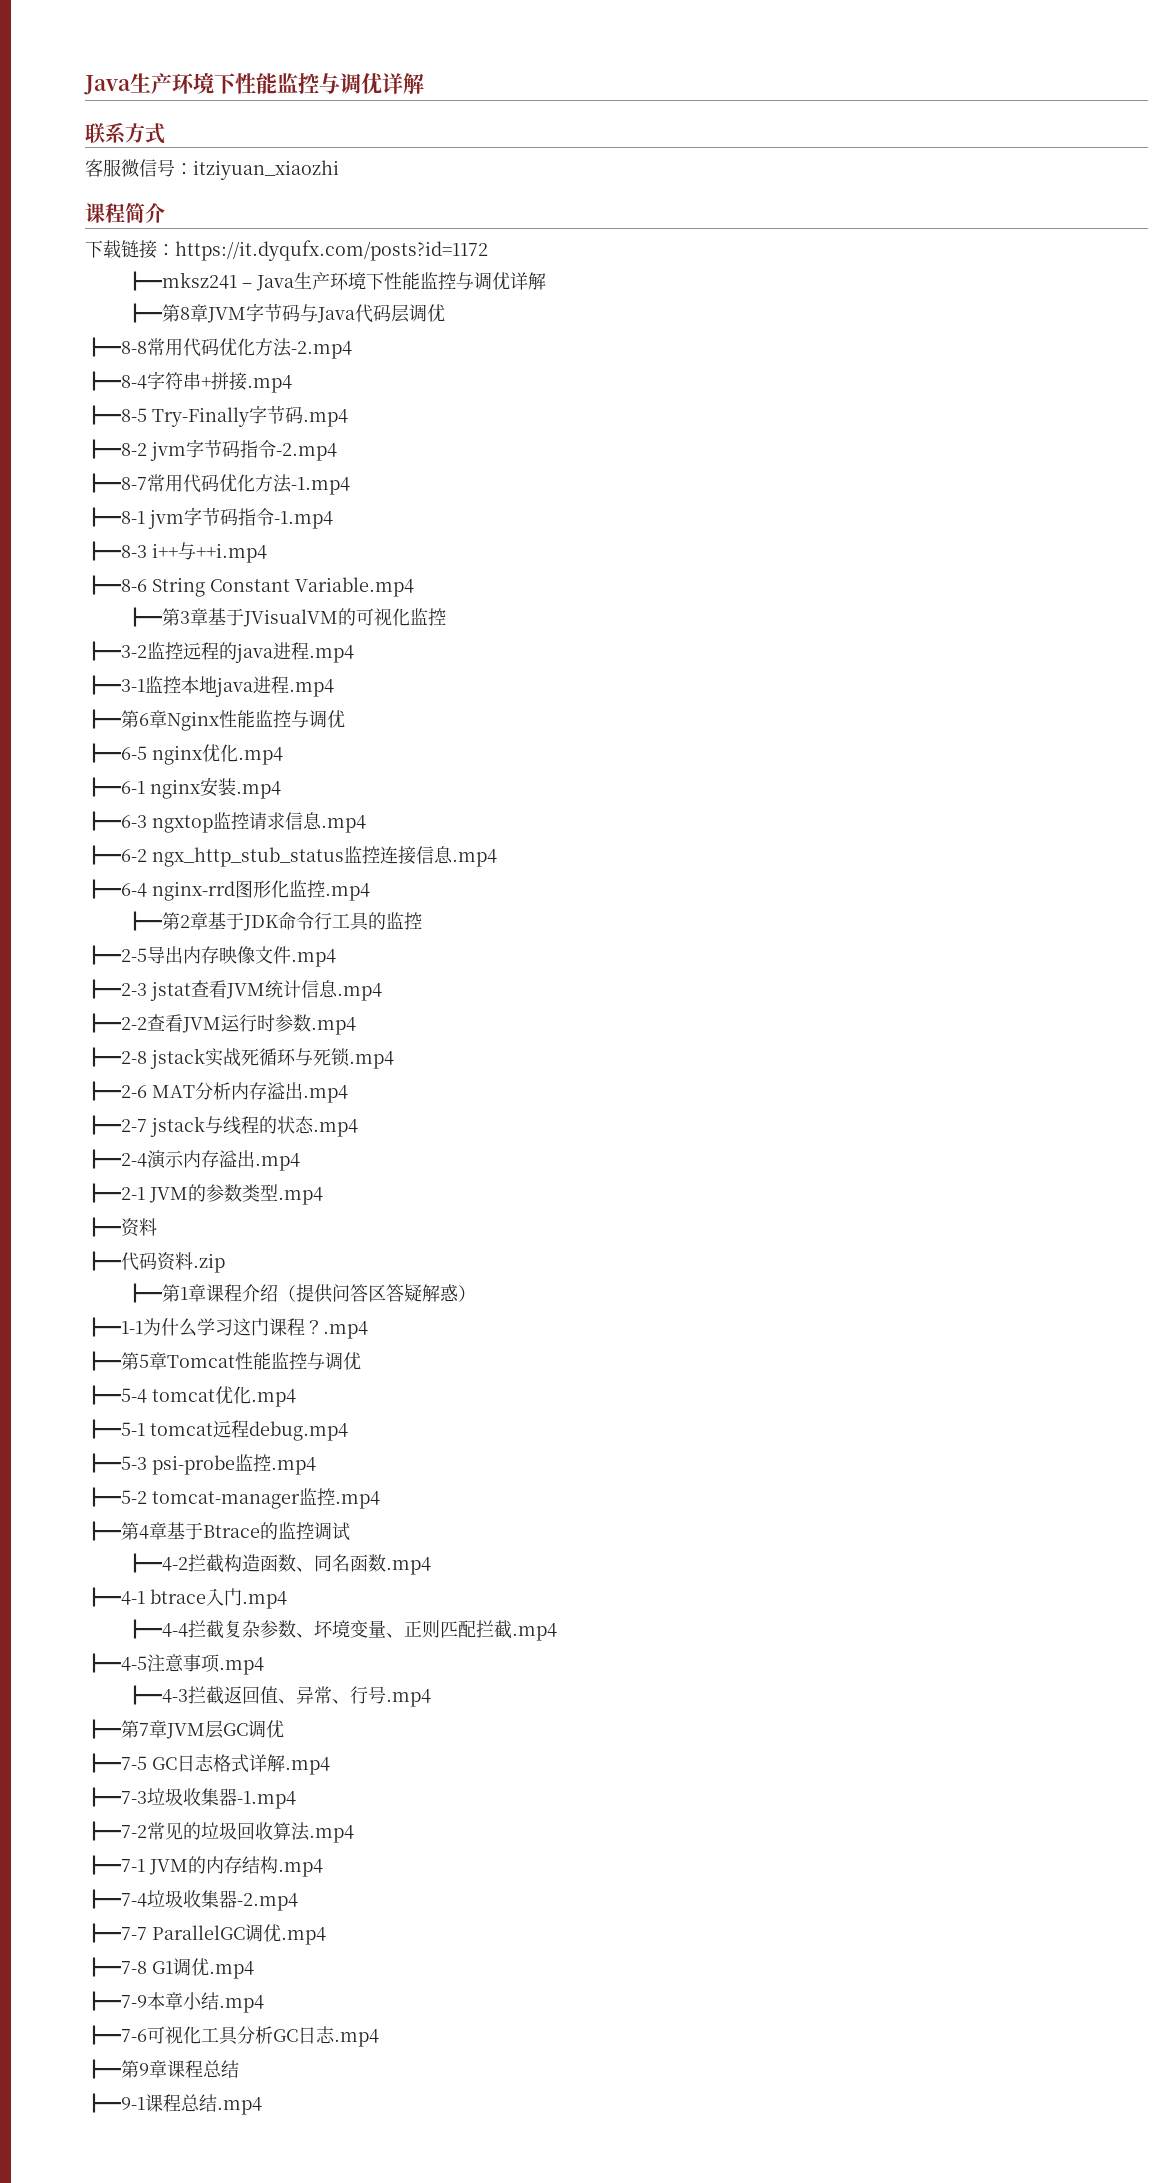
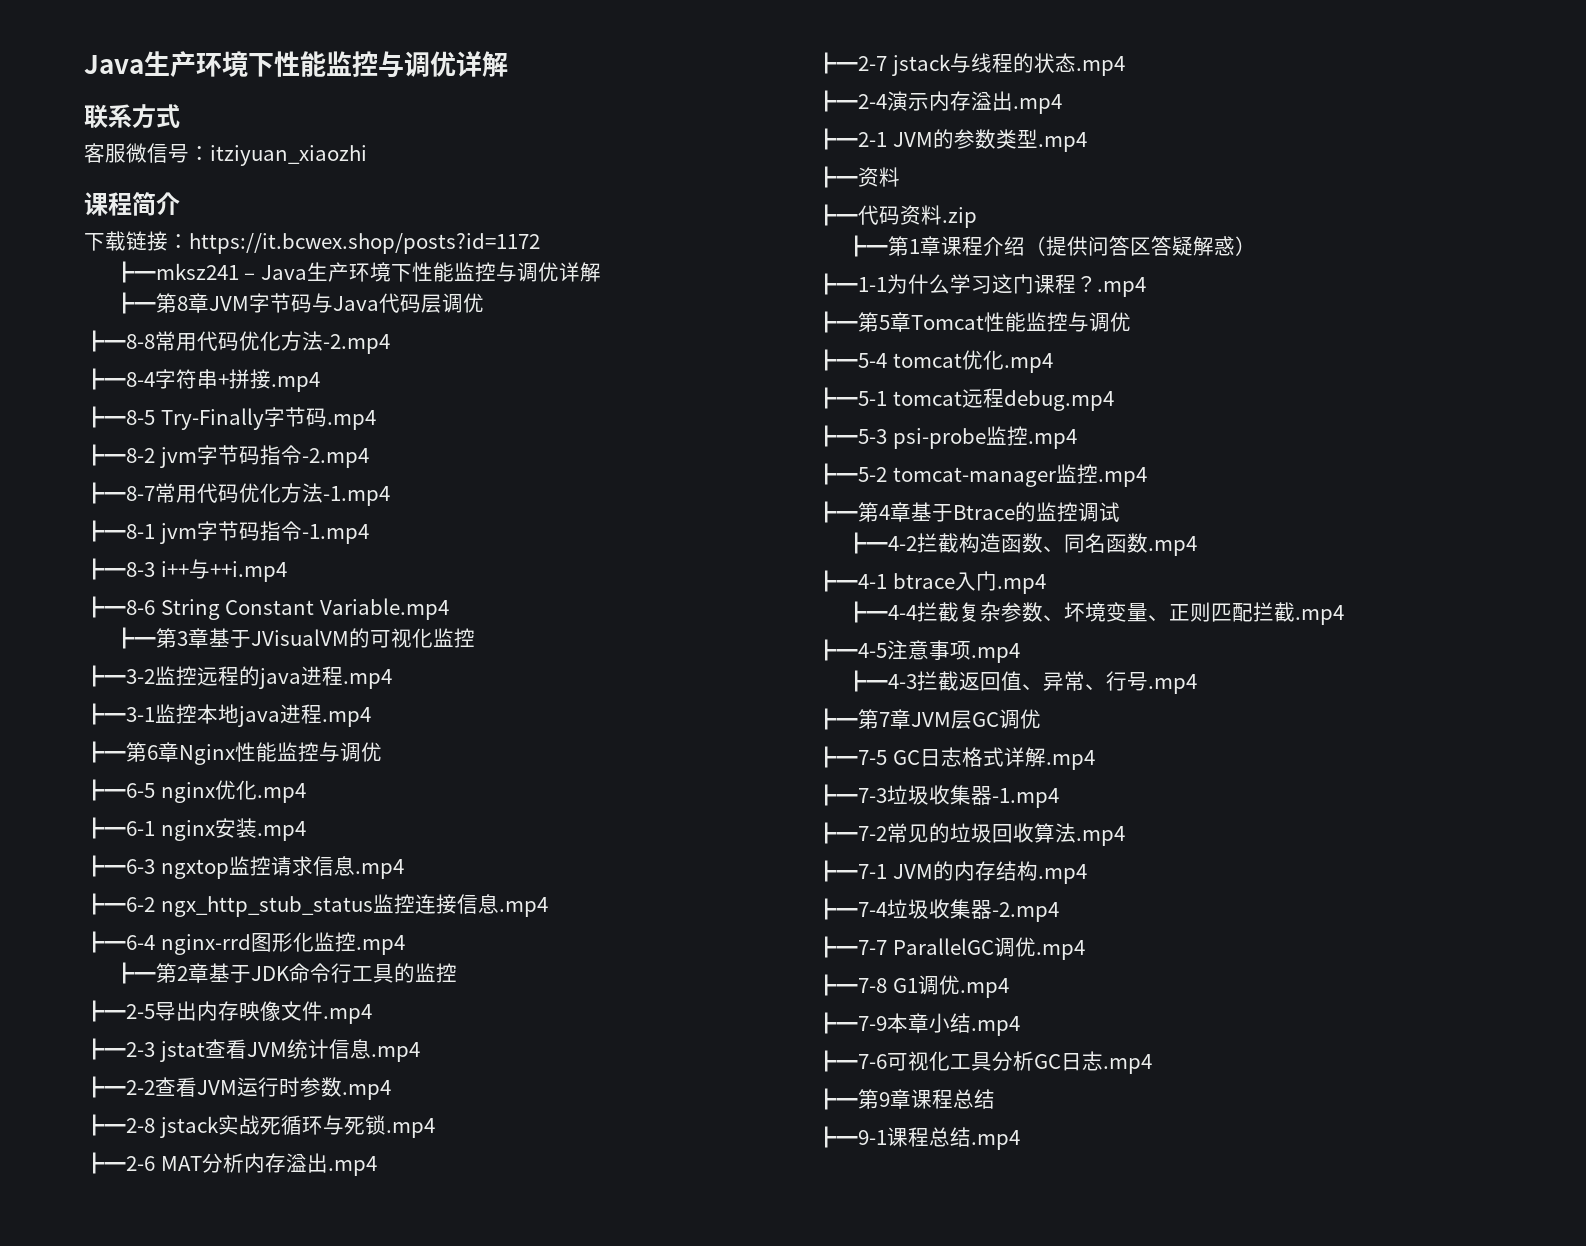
- 下载链接：https://it.dyqufx.com/posts?id=1172
+ 下载链接：https://it.bcwex.shop/posts?id=1172

